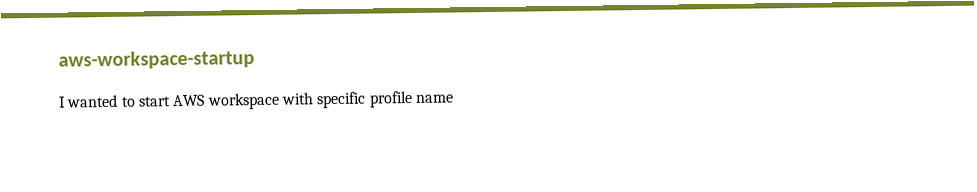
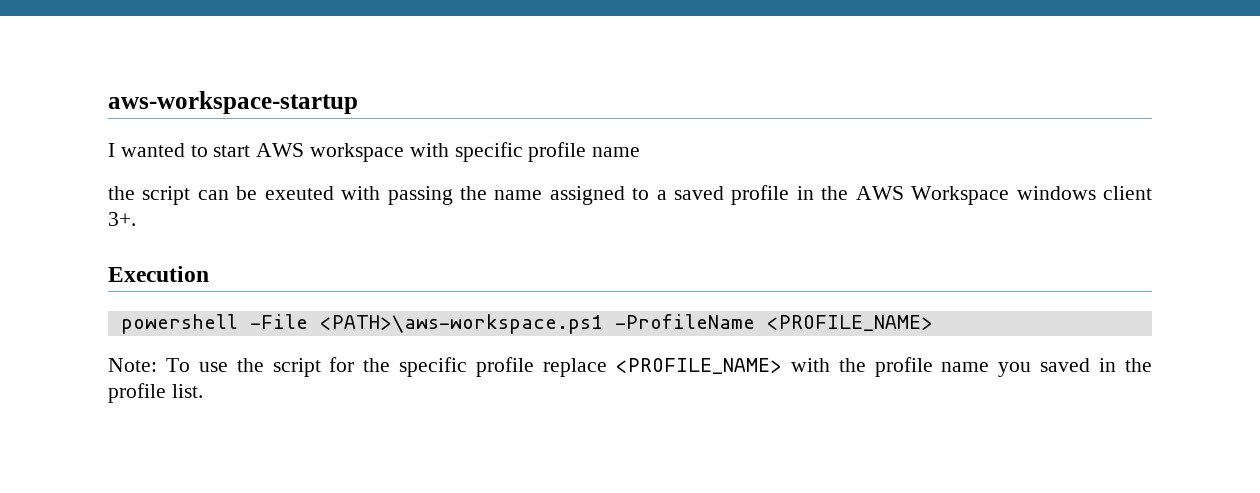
+ the script can be exeuted with passing the name assigned to a saved profile in the AWS Workspace windows client 3+.
+ Execution
+ powershell -File <PATH>\aws-workspace.ps1 -ProfileName <PROFILE_NAME>
+ Note: To use the script for the specific profile replace <PROFILE_NAME> with the profile name you saved in the profile list.

